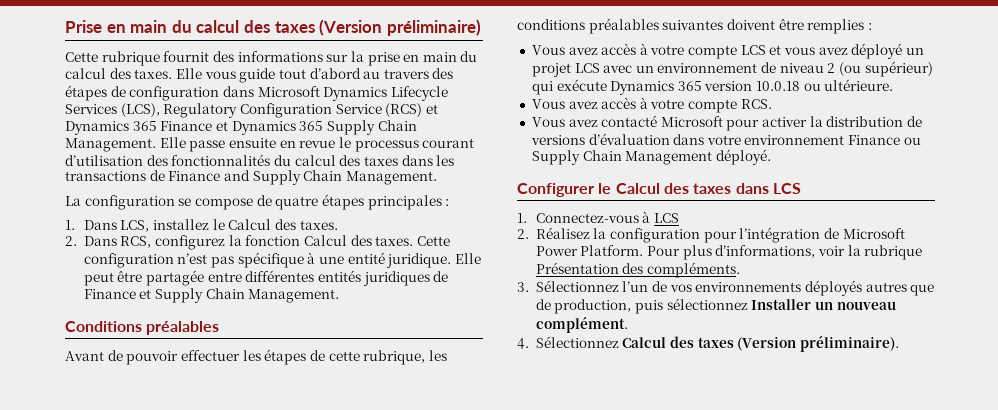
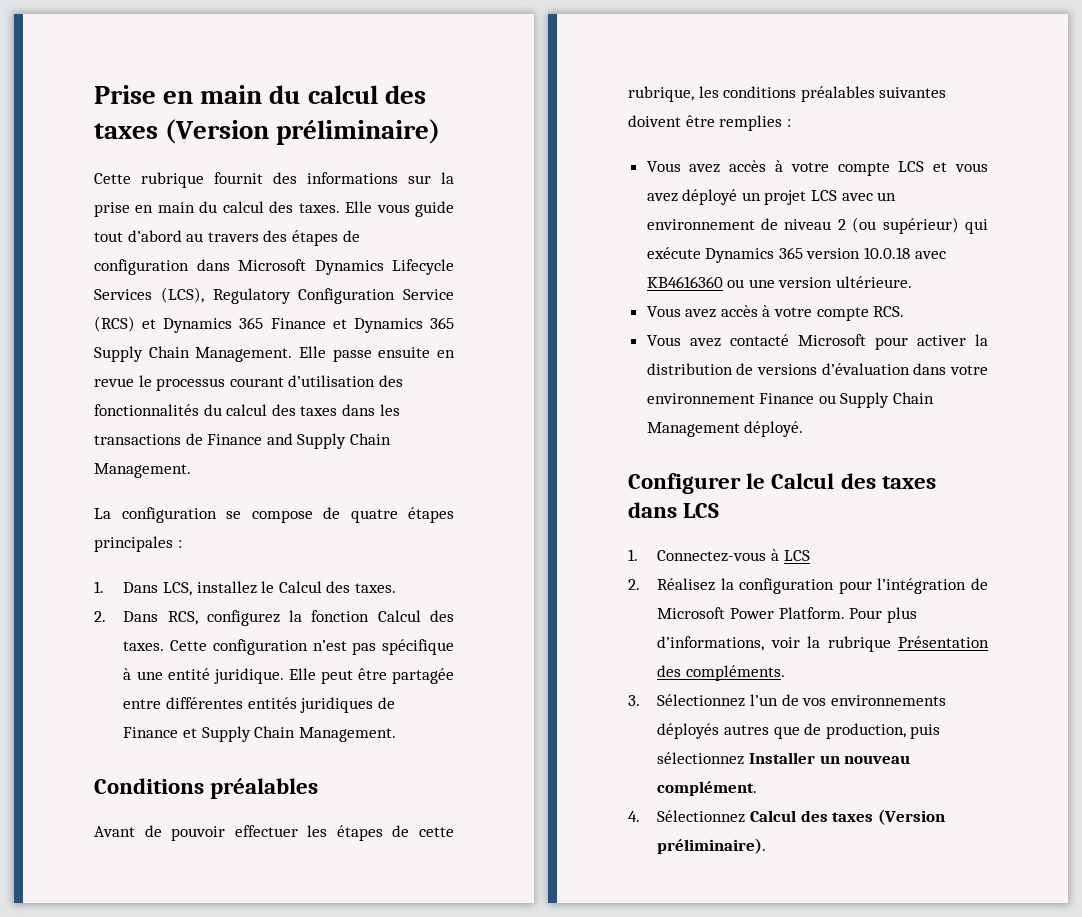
- Vous avez accès à votre compte LCS et vous avez déployé un projet LCS avec un environnement de niveau 2 (ou supérieur) qui exécute Dynamics 365 version 10.0.18 ou ultérieure.
+ Vous avez accès à votre compte LCS et vous avez déployé un projet LCS avec un environnement de niveau 2 (ou supérieur) qui exécute Dynamics 365 version 10.0.18 avec KB4616360 ou une version ultérieure.

